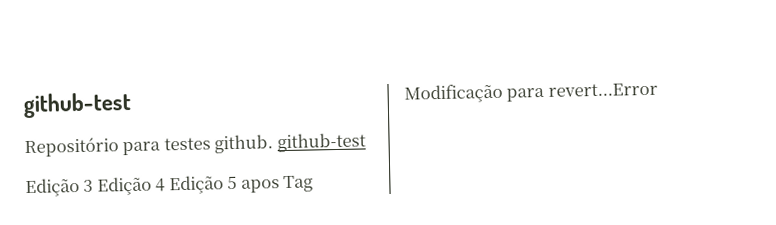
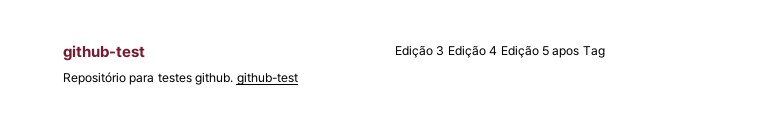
- Edição 3 Edição 4 Edição 5 apos Tag Modificação para revert...Error
+ Edição 3 Edição 4 Edição 5 apos Tag

